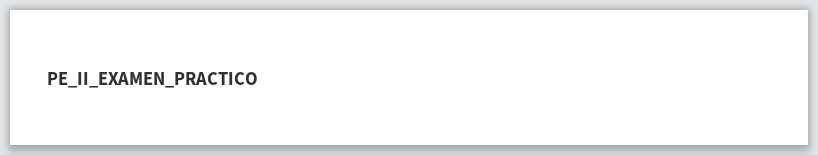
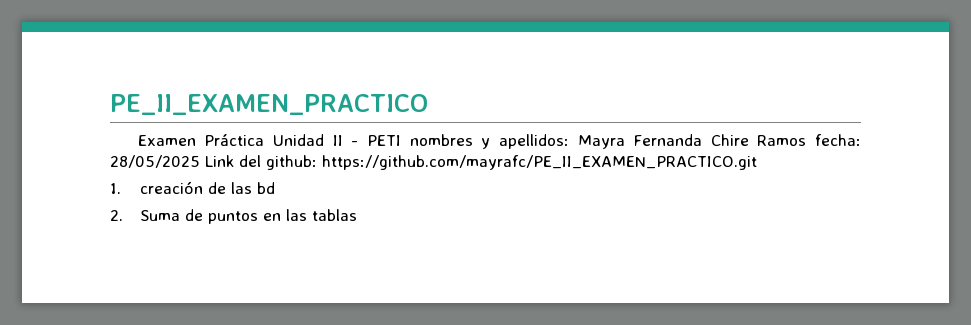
+ Examen Práctica Unidad II - PETI nombres y apellidos: Mayra Fernanda Chire Ramos fecha: 28/05/2025 Link del github: https://github.com/mayrafc/PE_II_EXAMEN_PRACTICO.git
+ 1. creación de las bd
+ 2. Suma de puntos en las tablas

